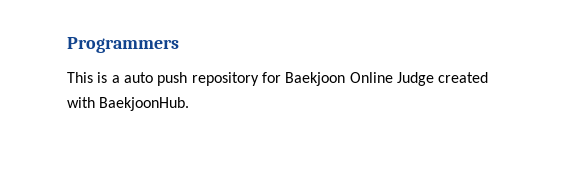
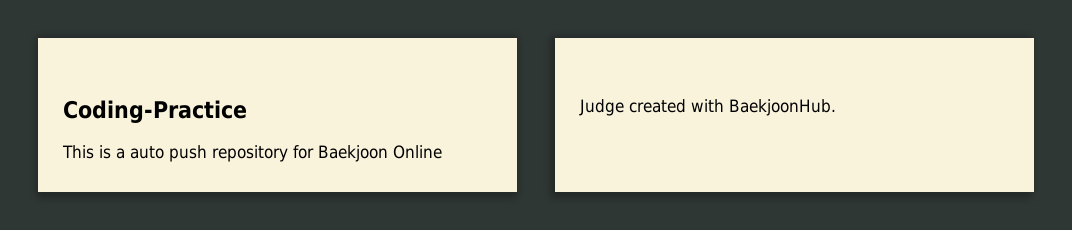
- Programmers
+ Coding-Practice

